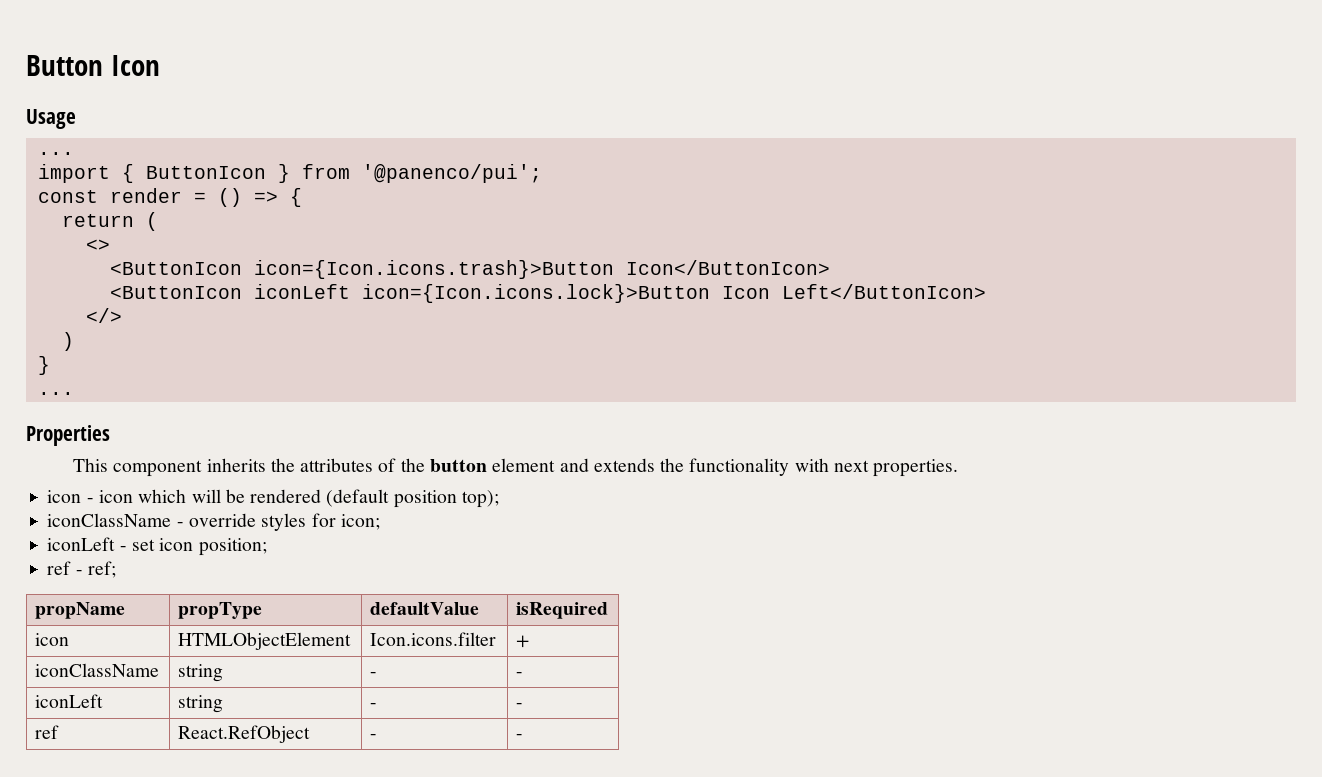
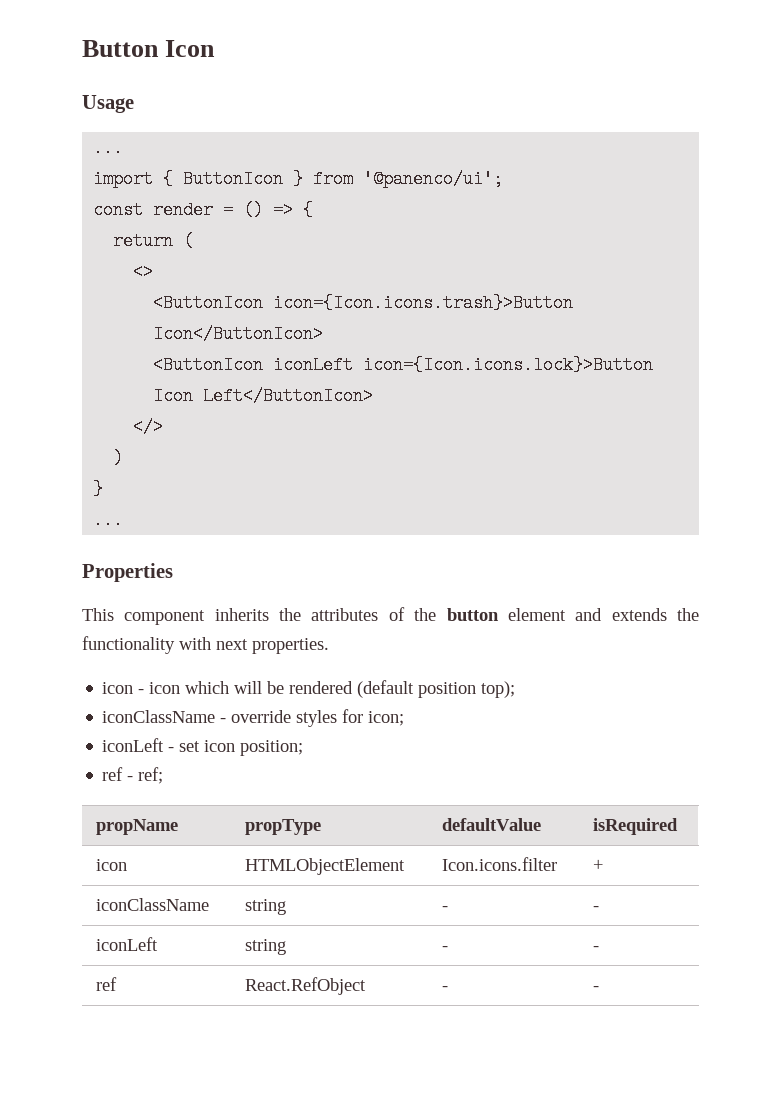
- import { ButtonIcon } from '@panenco/pui';
+ import { ButtonIcon } from '@panenco/ui';

